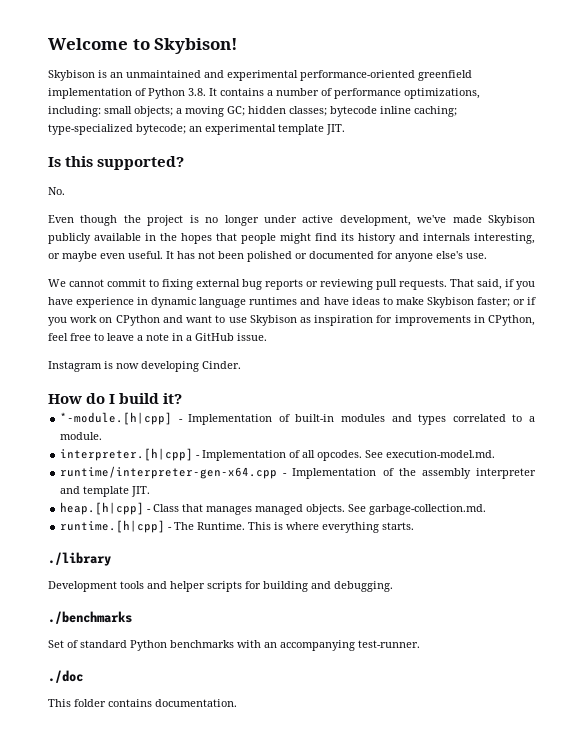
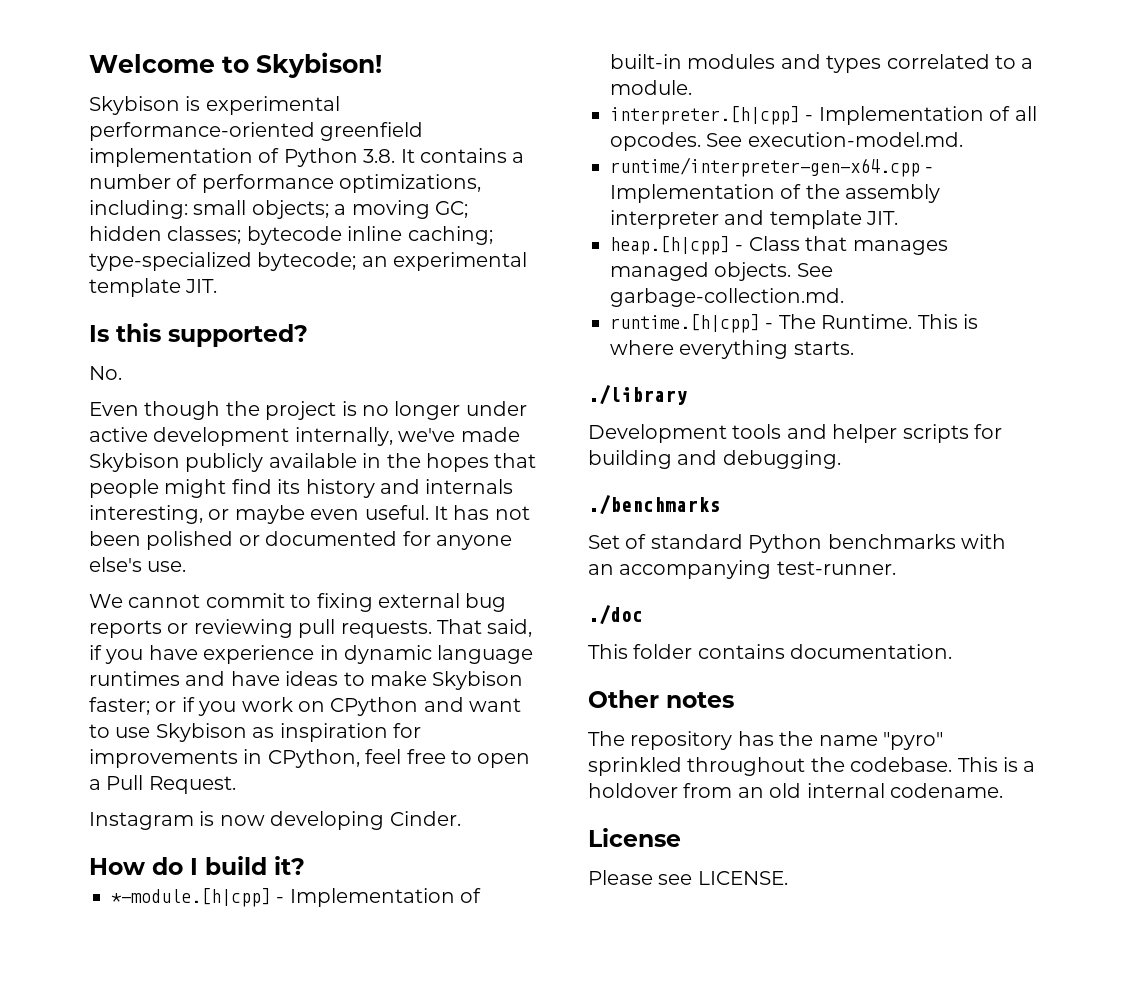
- Skybison is an unmaintained and experimental performance-oriented greenfield implementation of Python 3.8. It contains a number of performance optimizations, including: small objects; a moving GC; hidden classes; bytecode inline caching; type-specialized bytecode; an experimental template JIT.
+ Skybison is experimental performance-oriented greenfield implementation of Python 3.8. It contains a number of performance optimizations, including: small objects; a moving GC; hidden classes; bytecode inline caching; type-specialized bytecode; an experimental template JIT.
- Even though the project is no longer under active development, we've made Skybison publicly available in the hopes that people might find its history and internals interesting, or maybe even useful.
+ Even though the project is no longer under active development internally, we've made Skybison publicly available in the hopes that people might find its history and internals interesting, or maybe even useful.
- That said, if you have experience in dynamic language runtimes and have ideas to make Skybison faster; or if you work on CPython and want to use Skybison as inspiration for improvements in CPython, feel free to leave a note in a GitHub issue.
+ That said, if you have experience in dynamic language runtimes and have ideas to make Skybison faster; or if you work on CPython and want to use Skybison as inspiration for improvements in CPython, feel free to open a Pull Request.
+ Other notes
+ The repository has the name "pyro" sprinkled throughout the codebase. This is a holdover from an old internal codename.
+ License
+ Please see LICENSE.

